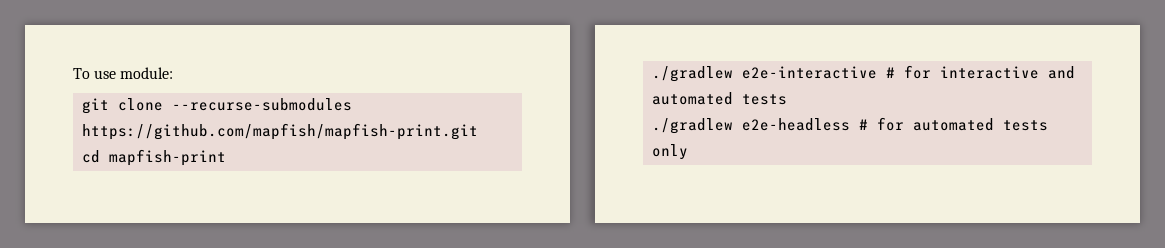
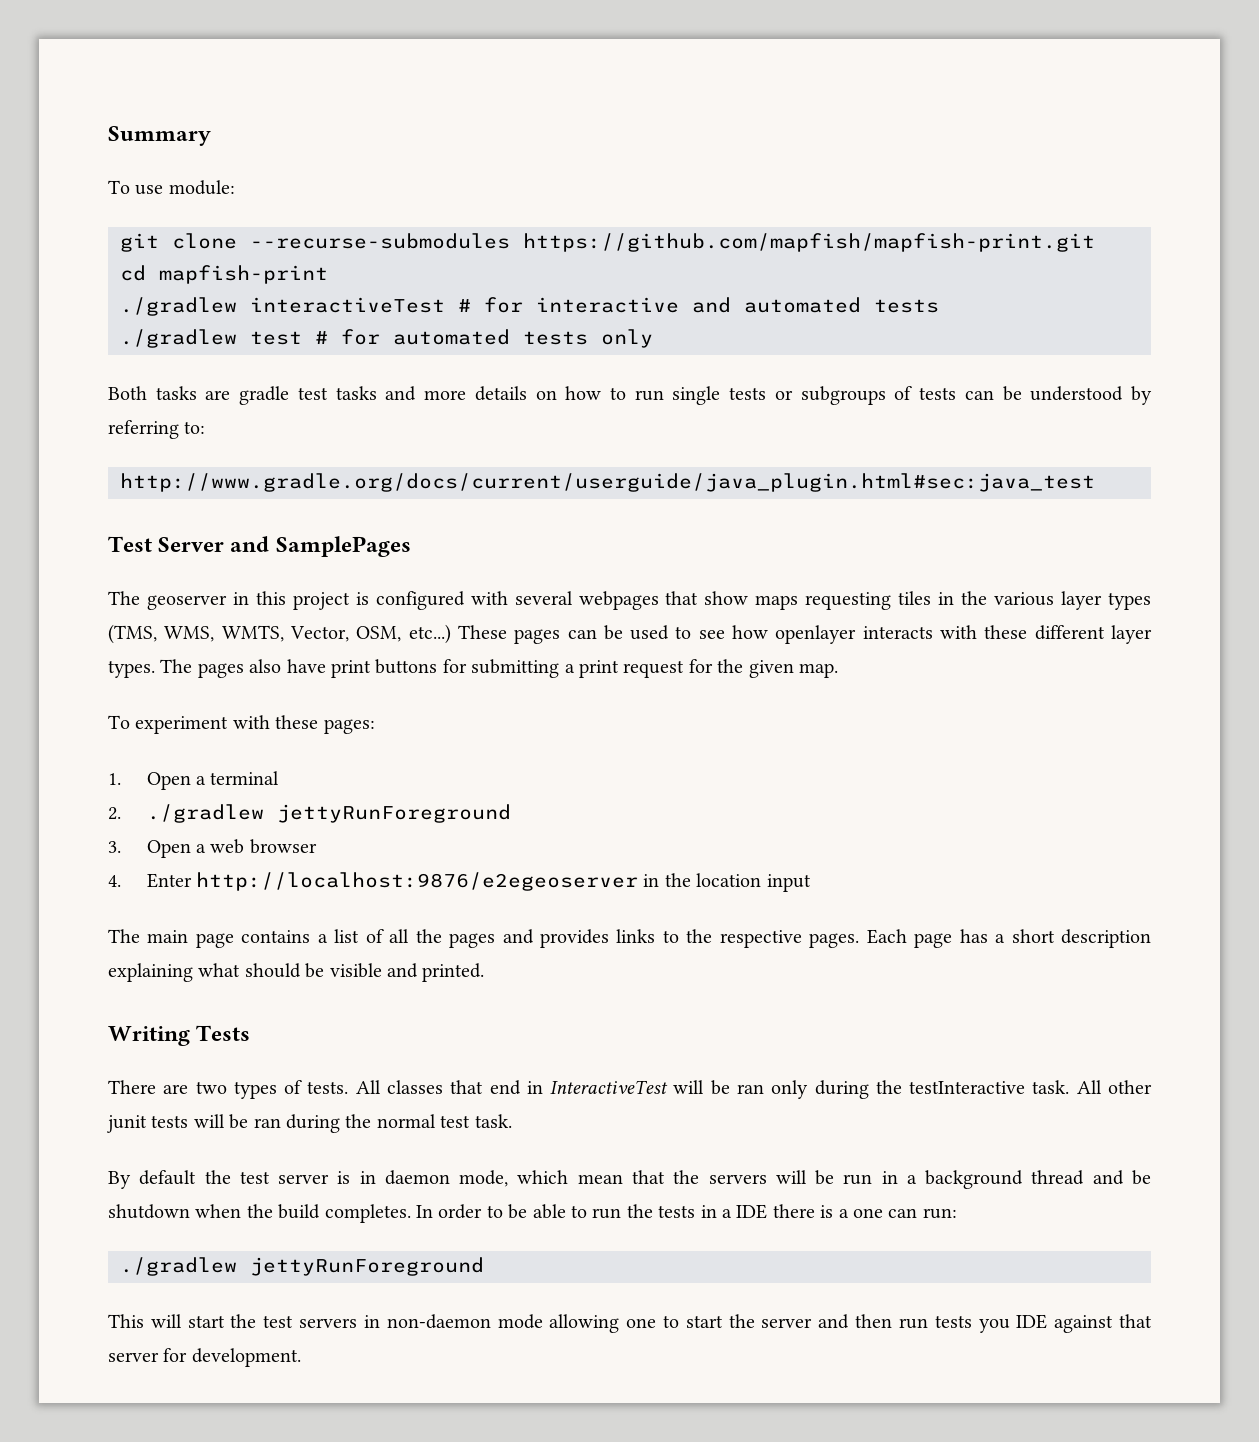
+ Summary
- ./gradlew e2e-interactive # for interactive and automated tests
+ ./gradlew interactiveTest # for interactive and automated tests
- ./gradlew e2e-headless # for automated tests only
+ ./gradlew test # for automated tests only
+ Both tasks are gradle test tasks and more details on how to run single tests or subgroups of tests can be understood by referring to:
+ http://www.gradle.org/docs/current/userguide/java_plugin.html#sec:java_test
+ Test Server and SamplePages
+ The geoserver in this project is configured with several webpages that show maps requesting tiles in the various layer types (TMS, WMS, WMTS, Vector, OSM, etc...) These pages can be used to see how openlayer interacts with these different layer types. The pages also have print buttons for submitting a print request for the given map.
+ To experiment with these pages:
+ 1. Open a terminal
+ 2. ./gradlew jettyRunForeground
+ 3. Open a web browser
+ 4. Enter http://localhost:9876/e2egeoserver in the location input
+ The main page contains a list of all the pages and provides links to the respective pages. Each page has a short description explaining what should be visible and printed.
+ Writing Tests
+ There are two types of tests. All classes that end in InteractiveTest will be ran only during the testInteractive task. All other junit tests will be ran during the normal test task.
+ By default the test server is in daemon mode, which mean that the servers will be run in a background thread and be shutdown when the build completes. In order to be able to run the tests in a IDE there is a one can run:
+ ./gradlew jettyRunForeground
+ This will start the test servers in non-daemon mode allowing one to start the server and then run tests you IDE against that server for development.

